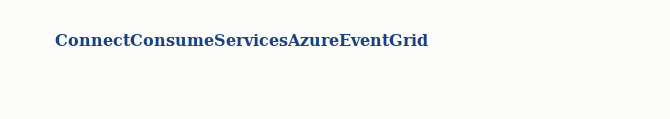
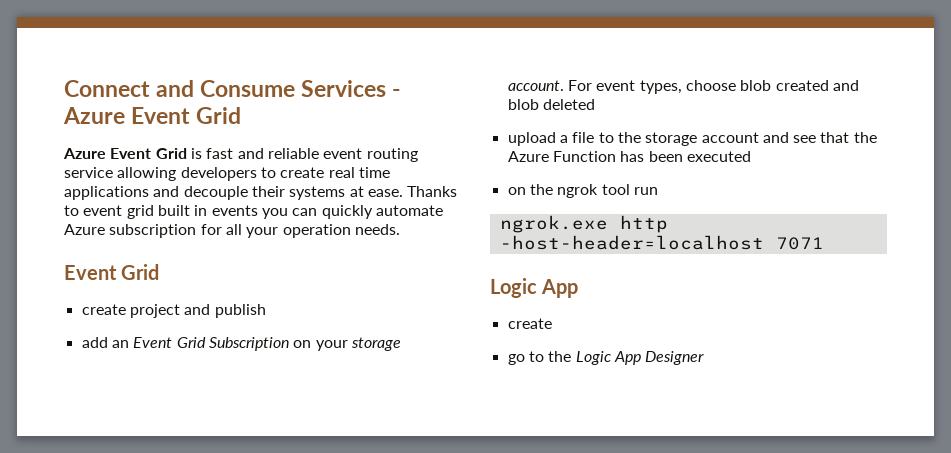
- ConnectConsumeServicesAzureEventGrid
+ Connect and Consume Services - Azure Event Grid
+ Azure Event Grid is fast and reliable event routing service allowing developers to create real time applications and decouple their systems at ease. Thanks to event grid built in events you can quickly automate Azure subscription for all your operation needs.
+ Event Grid
+ create project and publish
+ add an Event Grid Subscription on your storage account. For event types, choose blob created and blob deleted
+ upload a file to the storage account and see that the Azure Function has been executed
+ on the ngrok tool run
+ ngrok.exe http -host-header=localhost 7071
+ Logic App
+ create
+ go to the Logic App Designer

